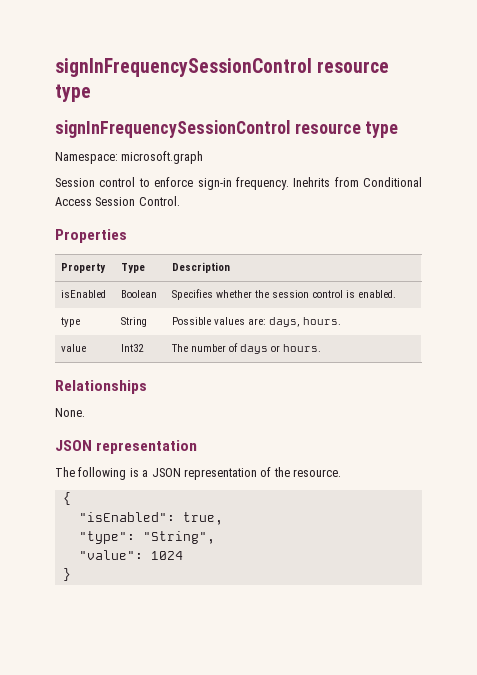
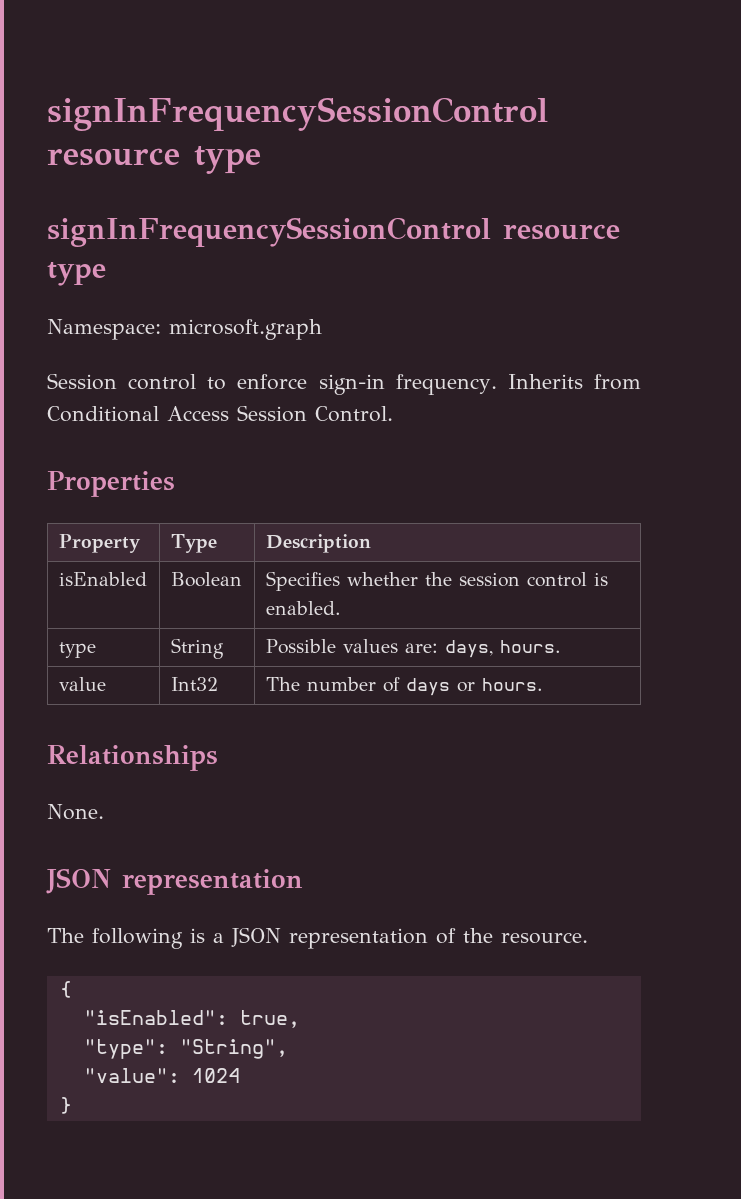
- Inehrits from Conditional Access Session Control.
+ Inherits from Conditional Access Session Control.

